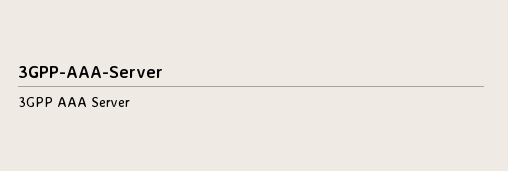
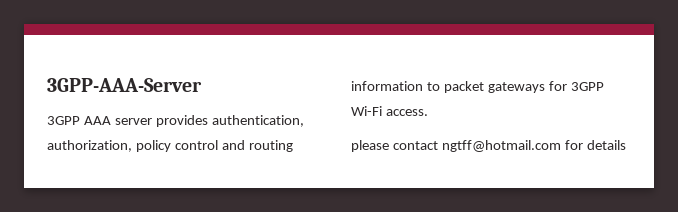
- 3GPP AAA Server
+ 3GPP AAA server provides authentication, authorization, policy control and routing information to packet gateways for 3GPP Wi-Fi access.
+ please contact ngtff@hotmail.com for details

